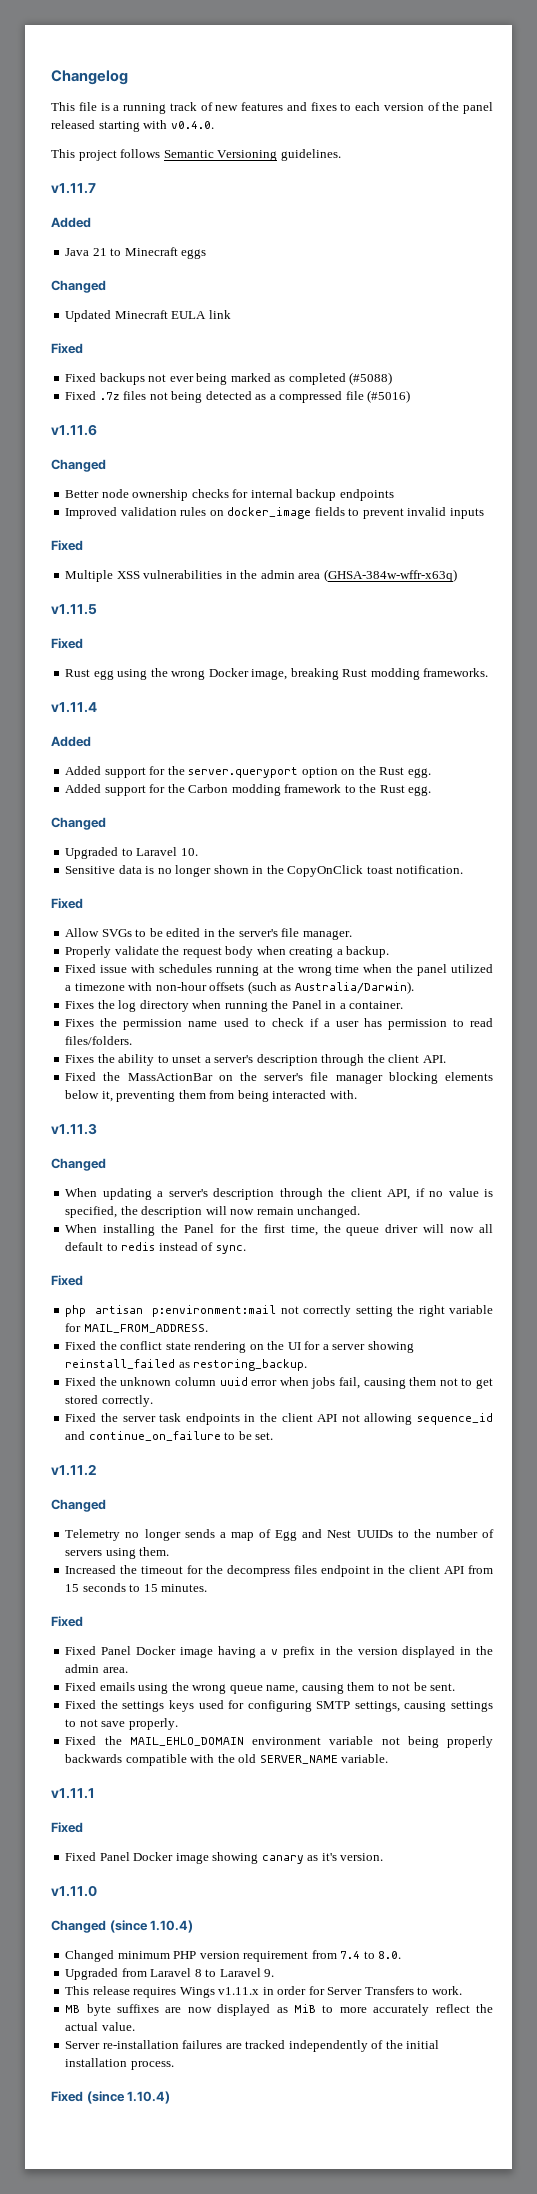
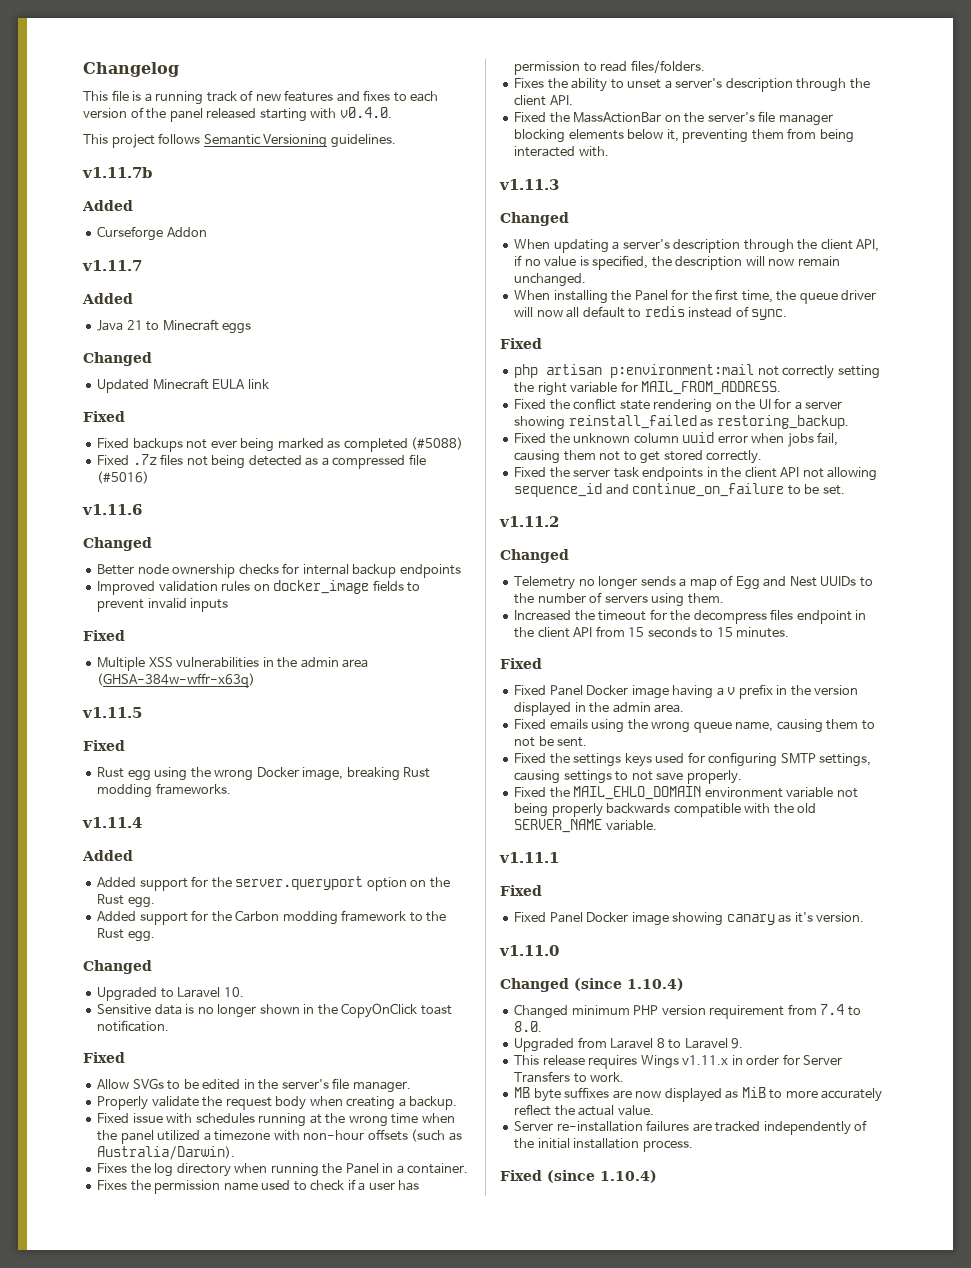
+ v1.11.7b
+ Added
+ Curseforge Addon

